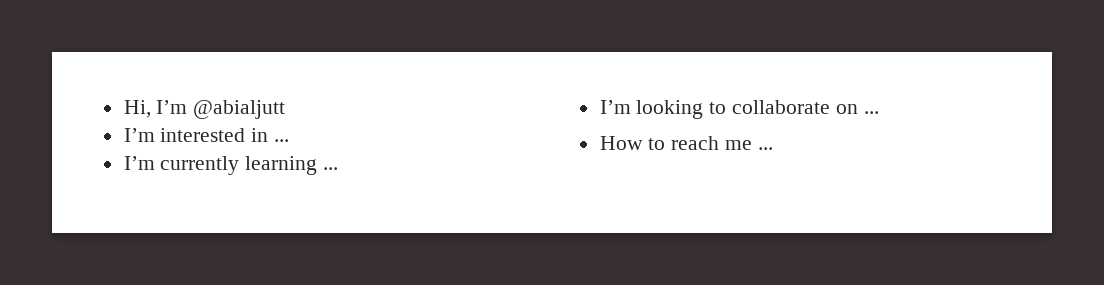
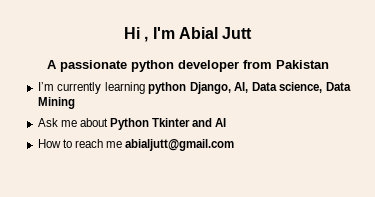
- Hi, I’m @abialjutt
- I’m interested in ...
- I’m currently learning ...
- I’m looking to collaborate on ...
+ Hi , I'm Abial Jutt
+ A passionate python developer from Pakistan
+ I’m currently learning python Django, AI, Data science, Data Mining
+ Ask me about Python Tkinter and AI
- How to reach me ...
+ How to reach me abialjutt@gmail.com

